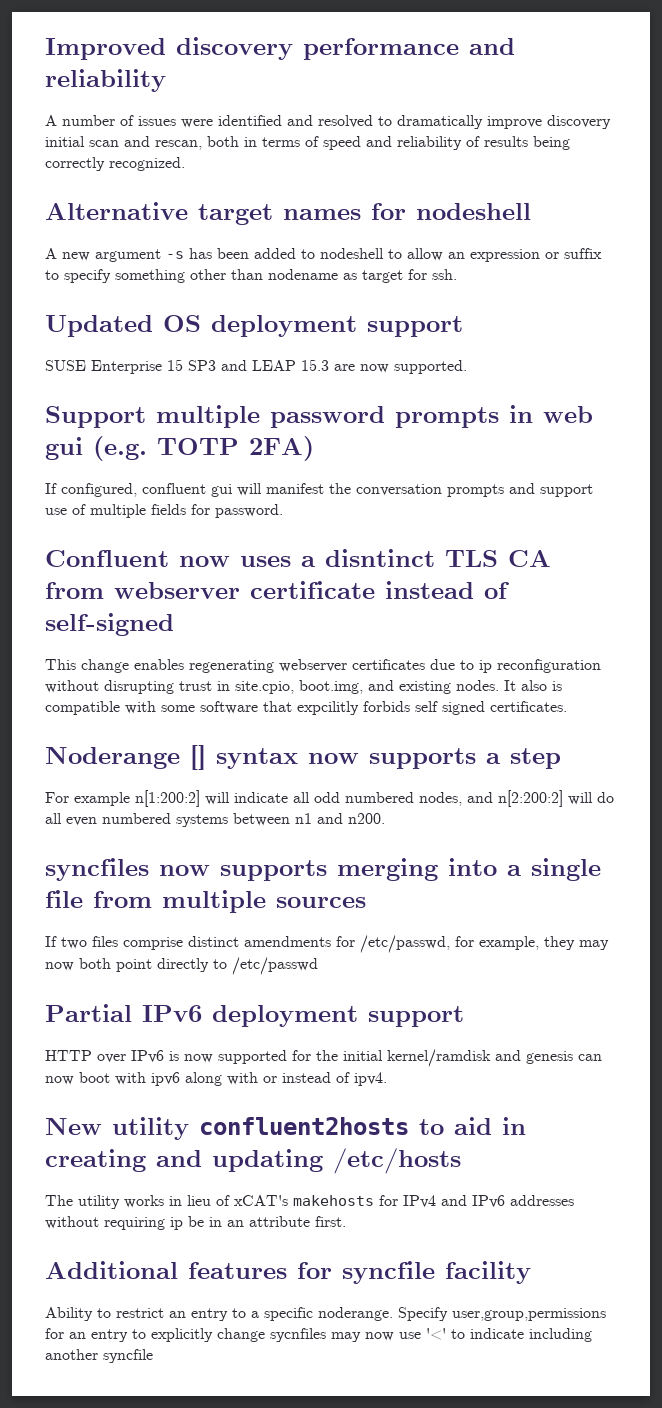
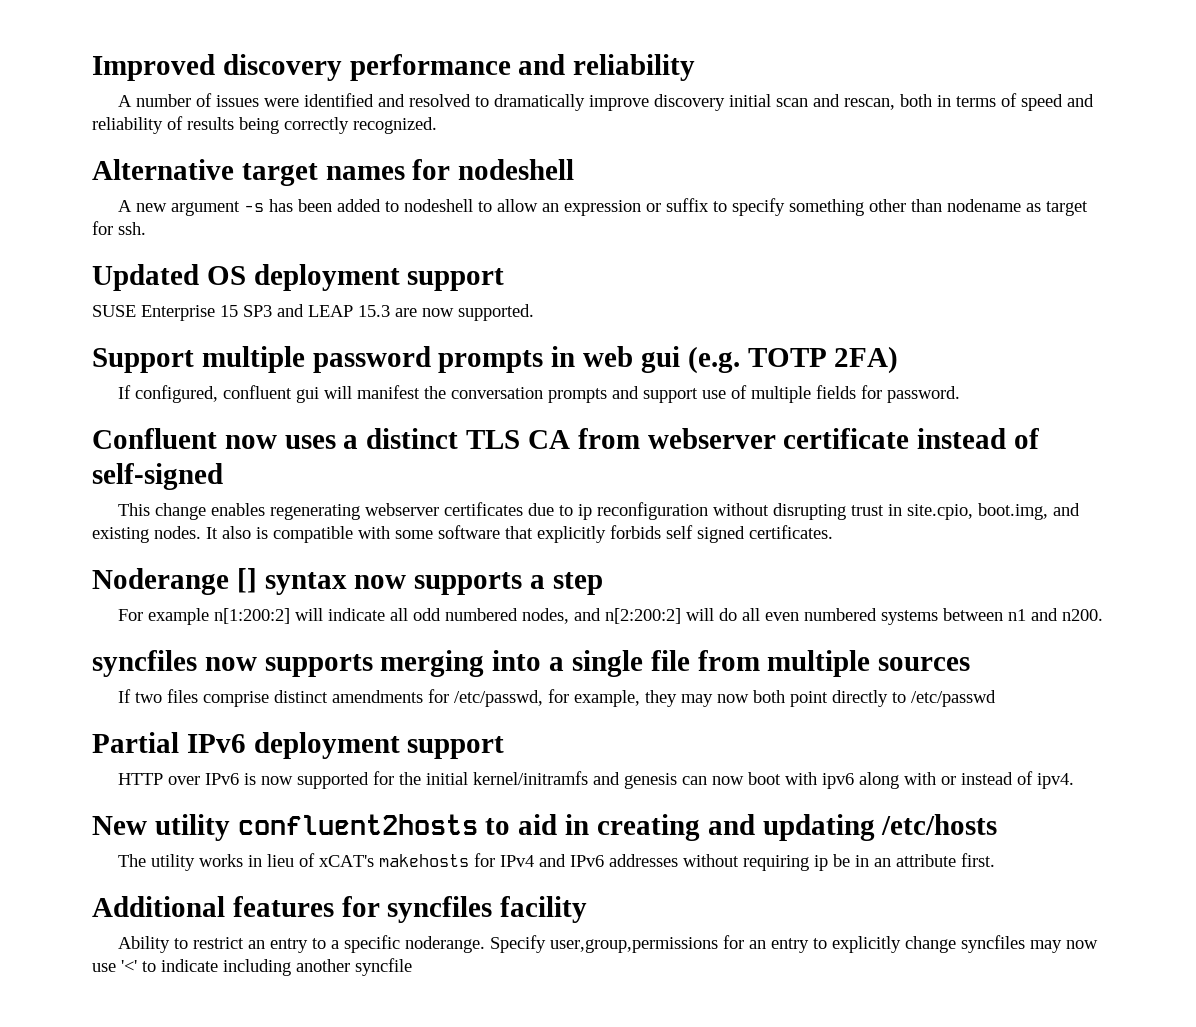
- Confluent now uses a disntinct TLS CA from webserver certificate instead of self-signed
+ Confluent now uses a distinct TLS CA from webserver certificate instead of self-signed
- It also is compatible with some software that expcilitly forbids self signed certificates.
+ It also is compatible with some software that explicitly forbids self signed certificates.
- HTTP over IPv6 is now supported for the initial kernel/ramdisk and genesis can now boot with ipv6 along with or instead of ipv4.
+ HTTP over IPv6 is now supported for the initial kernel/initramfs and genesis can now boot with ipv6 along with or instead of ipv4.
- Additional features for syncfile facility
+ Additional features for syncfiles facility
- Specify user,group,permissions for an entry to explicitly change sycnfiles may now use '<' to indicate including another syncfile
+ Specify user,group,permissions for an entry to explicitly change syncfiles may now use '<' to indicate including another syncfile

